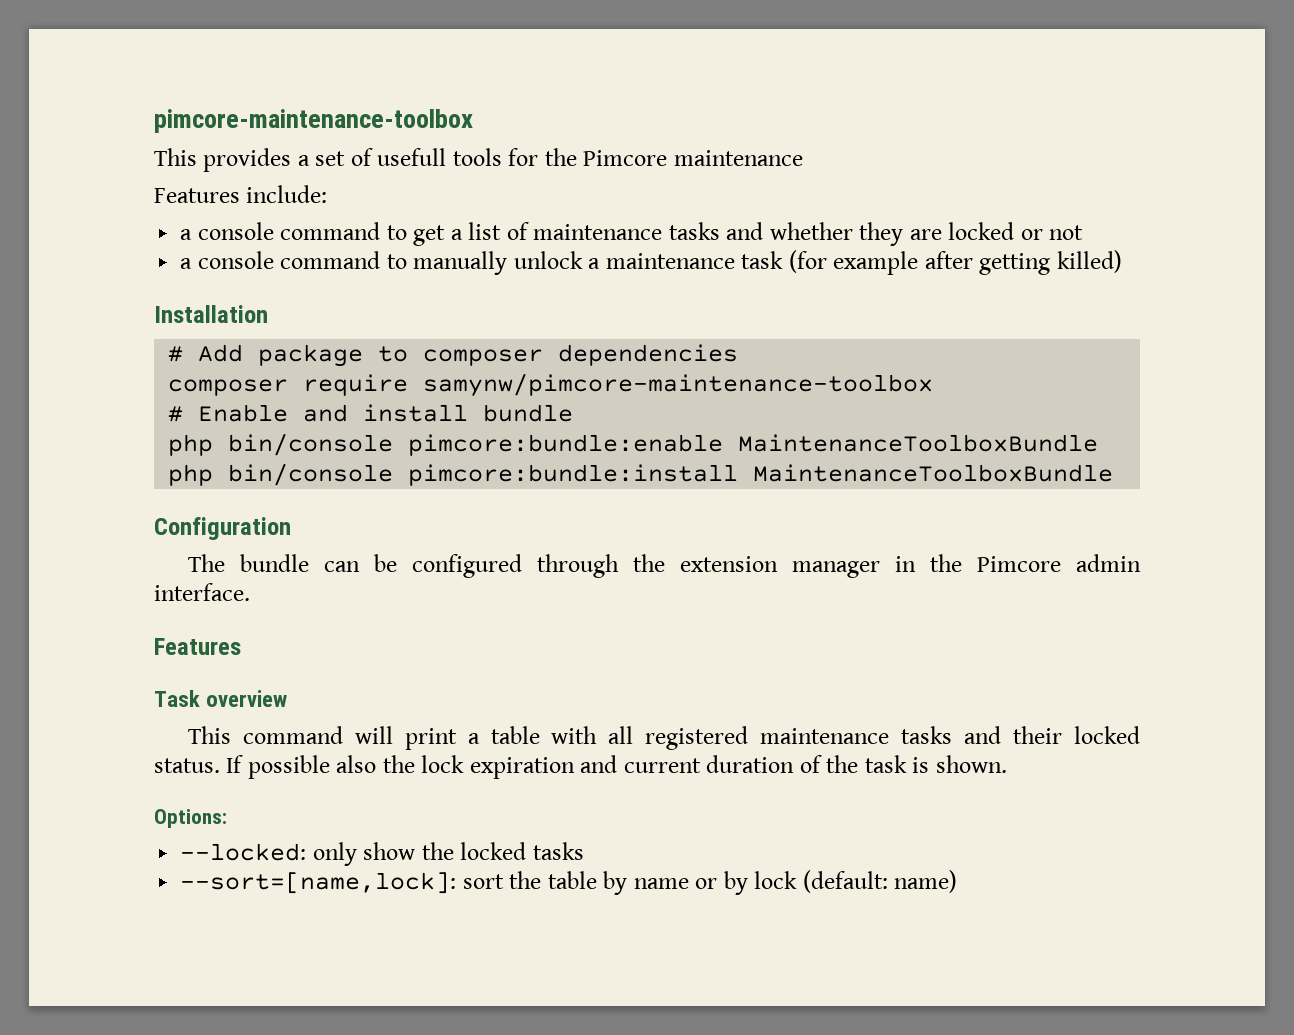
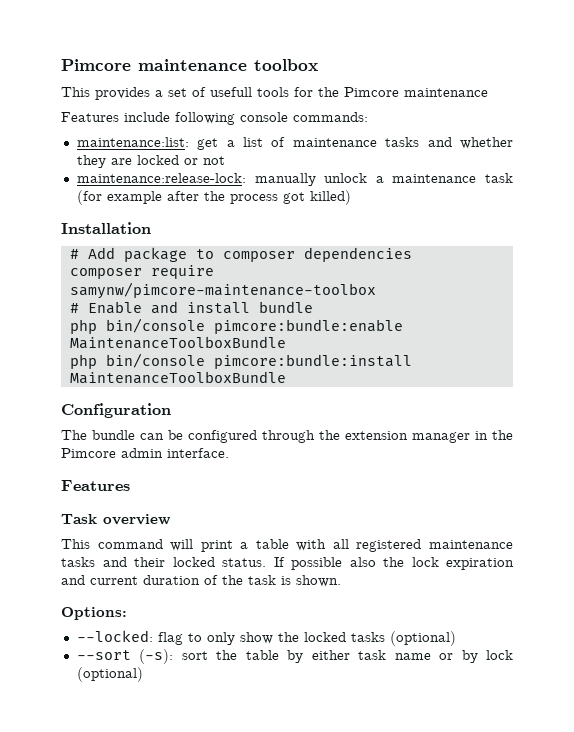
- pimcore-maintenance-toolbox
+ Pimcore maintenance toolbox
- Features include:
- a console command to get a list of maintenance tasks and whether they are locked or not
+ Features include following console commands:
+ maintenance:list: get a list of maintenance tasks and whether they are locked or not
- a console command to manually unlock a maintenance task (for example after getting killed)
+ maintenance:release-lock: manually unlock a maintenance task (for example after the process got killed)
- --locked: only show the locked tasks
- --sort=[name,lock]: sort the table by name or by lock (default: name)
+ --locked: flag to only show the locked tasks (optional)
+ --sort (-s): sort the table by either task name or by lock (optional)

